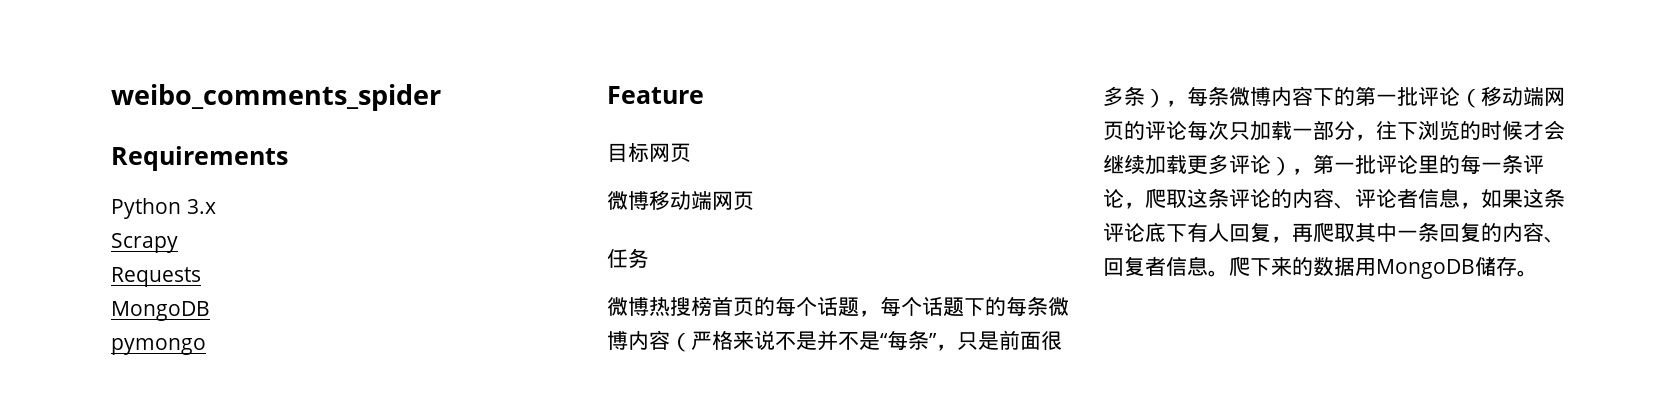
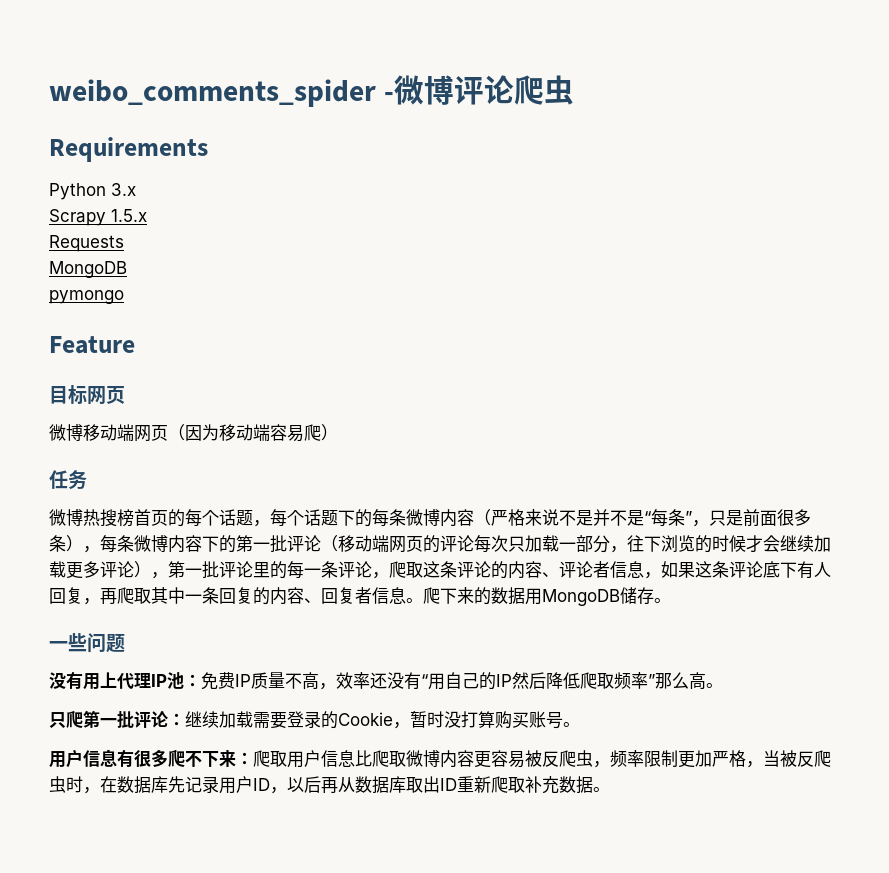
- weibo_comments_spider
+ weibo_comments_spider -微博评论爬虫
- Scrapy
+ Scrapy 1.5.x
- 微博移动端网页
+ 微博移动端网页（因为移动端容易爬）
+ 一些问题
+ 没有用上代理IP池：免费IP质量不高，效率还没有“用自己的IP然后降低爬取频率”那么高。
+ 只爬第一批评论：继续加载需要登录的Cookie，暂时没打算购买账号。
+ 用户信息有很多爬不下来：爬取用户信息比爬取微博内容更容易被反爬虫，频率限制更加严格，当被反爬虫时，在数据库先记录用户ID，以后再从数据库取出ID重新爬取补充数据。

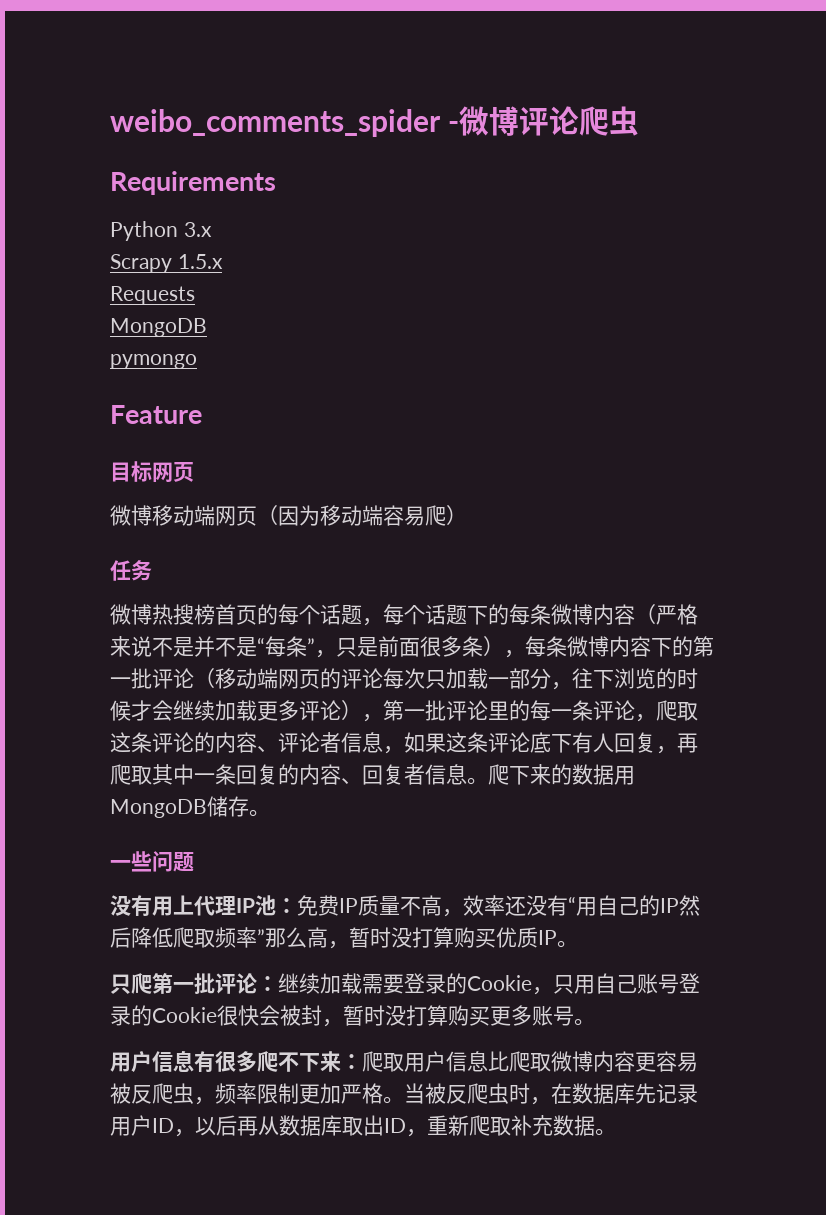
- 没有用上代理IP池：免费IP质量不高，效率还没有“用自己的IP然后降低爬取频率”那么高。
+ 没有用上代理IP池：免费IP质量不高，效率还没有“用自己的IP然后降低爬取频率”那么高，暂时没打算购买优质IP。
- 只爬第一批评论：继续加载需要登录的Cookie，暂时没打算购买账号。
+ 只爬第一批评论：继续加载需要登录的Cookie，只用自己账号登录的Cookie很快会被封，暂时没打算购买更多账号。
- 用户信息有很多爬不下来：爬取用户信息比爬取微博内容更容易被反爬虫，频率限制更加严格，当被反爬虫时，在数据库先记录用户ID，以后再从数据库取出ID重新爬取补充数据。
+ 用户信息有很多爬不下来：爬取用户信息比爬取微博内容更容易被反爬虫，频率限制更加严格。当被反爬虫时，在数据库先记录用户ID，以后再从数据库取出ID，重新爬取补充数据。

